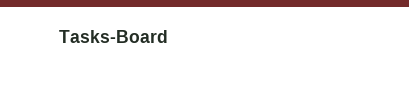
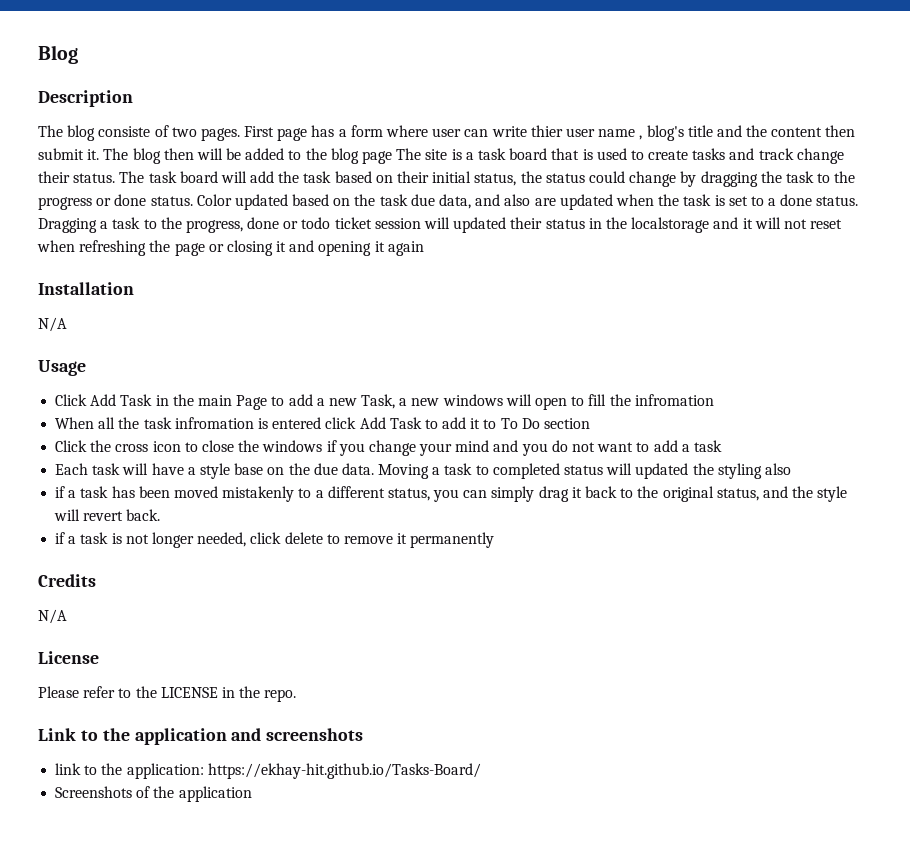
- Tasks-Board
+ Blog
+ Description
+ The blog consiste of two pages. First page has a form where user can write thier user name , blog's title and the content then submit it. The blog then will be added to the blog page The site is a task board that is used to create tasks and track change their status. The task board will add the task based on their initial status, the status could change by dragging the task to the progress or done status. Color updated based on the task due data, and also are updated when the task is set to a done status. Dragging a task to the progress, done or todo ticket session will updated their status in the localstorage and it will not reset when refreshing the page or closing it and opening it again
+ Installation
+ N/A
+ Usage
+ Click Add Task in the main Page to add a new Task, a new windows will open to fill the infromation
+ When all the task infromation is entered click Add Task to add it to To Do section
+ Click the cross icon to close the windows if you change your mind and you do not want to add a task
+ Each task will have a style base on the due data. Moving a task to completed status will updated the styling also
+ if a task has been moved mistakenly to a different status, you can simply drag it back to the original status, and the style will revert back.
+ if a task is not longer needed, click delete to remove it permanently
+ Credits
+ N/A
+ License
+ Please refer to the LICENSE in the repo.
+ Link to the application and screenshots
+ link to the application: https://ekhay-hit.github.io/Tasks-Board/
+ Screenshots of the application

